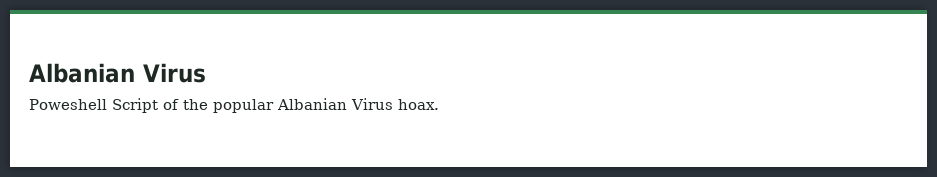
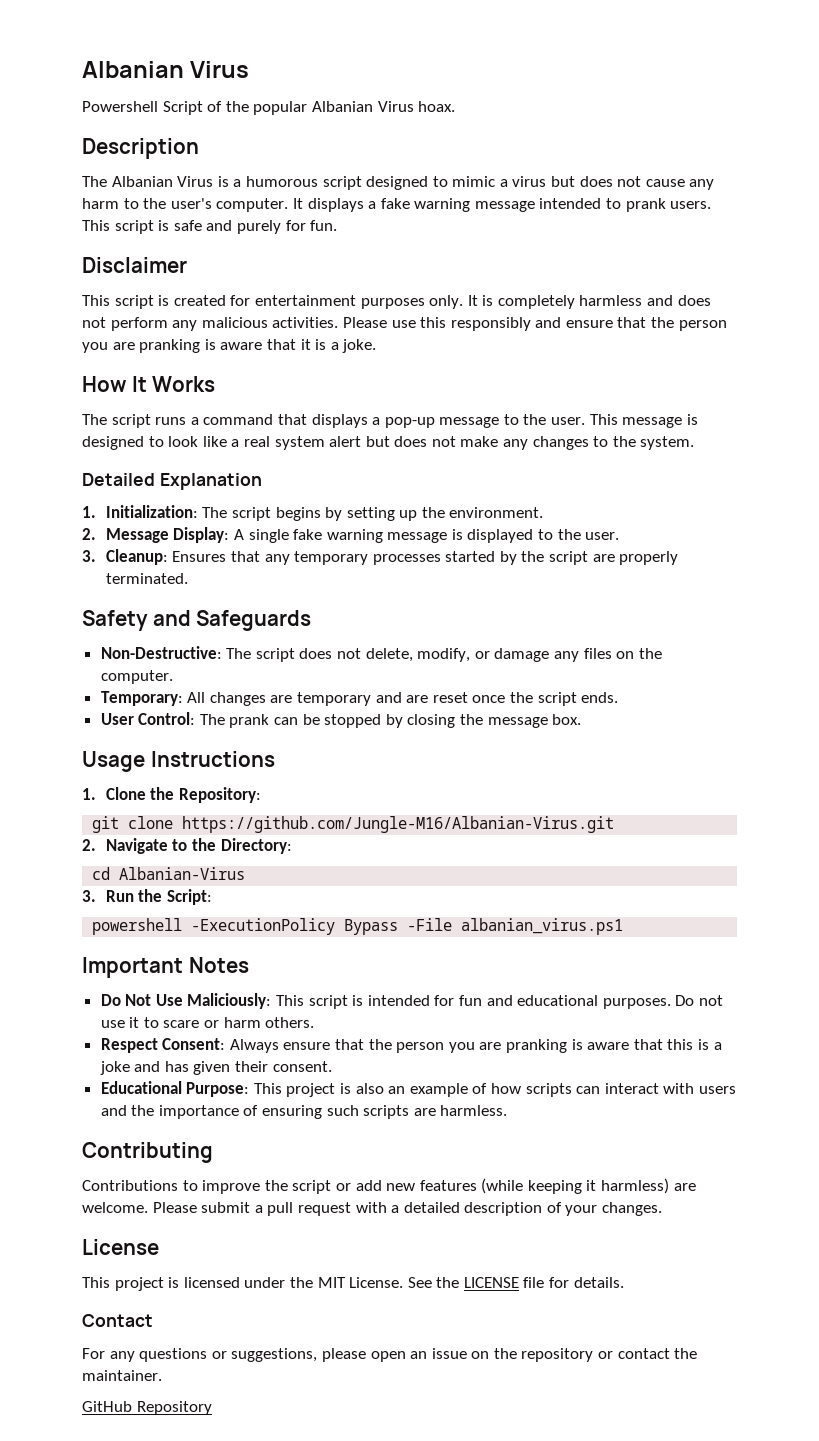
- Poweshell Script of the popular Albanian Virus hoax.
+ Powershell Script of the popular Albanian Virus hoax.
+ Description
+ The Albanian Virus is a humorous script designed to mimic a virus but does not cause any harm to the user's computer. It displays a fake warning message intended to prank users. This script is safe and purely for fun.
+ Disclaimer
+ This script is created for entertainment purposes only. It is completely harmless and does not perform any malicious activities. Please use this responsibly and ensure that the person you are pranking is aware that it is a joke.
+ How It Works
+ The script runs a command that displays a pop-up message to the user. This message is designed to look like a real system alert but does not make any changes to the system.
+ Detailed Explanation
+ 1. Initialization: The script begins by setting up the environment.
+ 2. Message Display: A single fake warning message is displayed to the user.
+ 3. Cleanup: Ensures that any temporary processes started by the script are properly terminated.
+ Safety and Safeguards
+ Non-Destructive: The script does not delete, modify, or damage any files on the computer.
+ Temporary: All changes are temporary and are reset once the script ends.
+ User Control: The prank can be stopped by closing the message box.
+ Usage Instructions
+ 1. Clone the Repository:
+ git clone https://github.com/Jungle-M16/Albanian-Virus.git
+ 2. Navigate to the Directory:
+ cd Albanian-Virus
+ 3. Run the Script:
+ powershell -ExecutionPolicy Bypass -File albanian_virus.ps1
+ Important Notes
+ Do Not Use Maliciously: This script is intended for fun and educational purposes. Do not use it to scare or harm others.
+ Respect Consent: Always ensure that the person you are pranking is aware that this is a joke and has given their consent.
+ Educational Purpose: This project is also an example of how scripts can interact with users and the importance of ensuring such scripts are harmless.
+ Contributing
+ Contributions to improve the script or add new features (while keeping it harmless) are welcome. Please submit a pull request with a detailed description of your changes.
+ License
+ This project is licensed under the MIT License. See the LICENSE file for details.
+ Contact
+ For any questions or suggestions, please open an issue on the repository or contact the maintainer.
+ GitHub Repository

